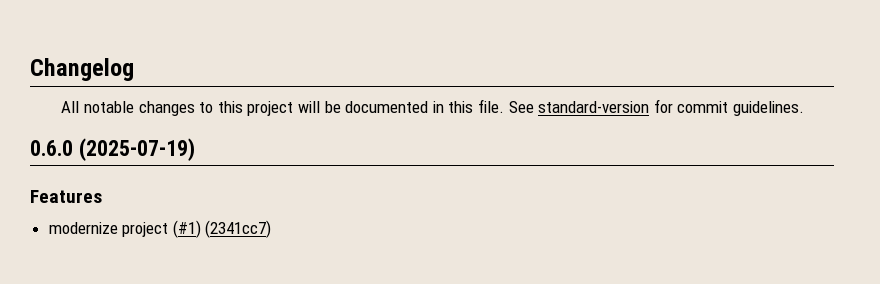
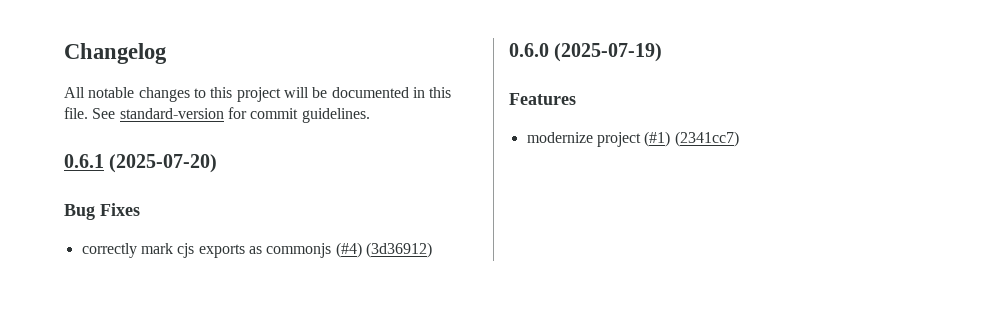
+ 0.6.1 (2025-07-20)
+ Bug Fixes
+ correctly mark cjs exports as commonjs (#4) (3d36912)

